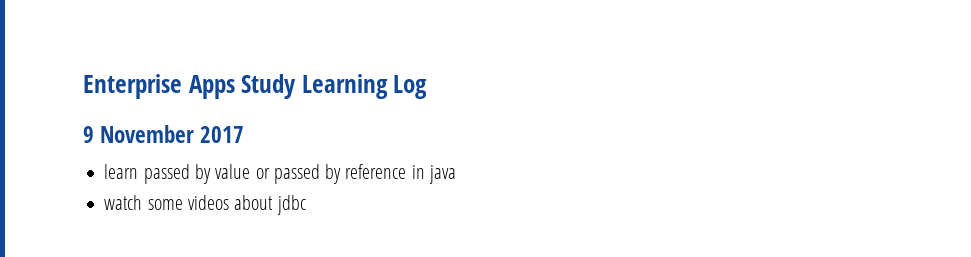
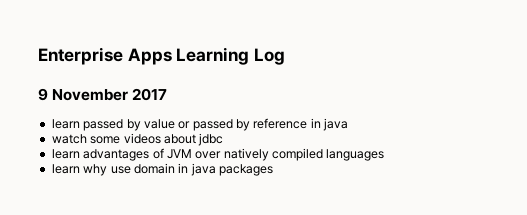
- Enterprise Apps Study Learning Log
+ Enterprise Apps Learning Log
+ learn advantages of JVM over natively compiled languages
+ learn why use domain in java packages

